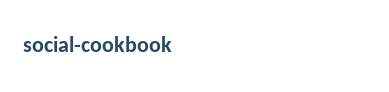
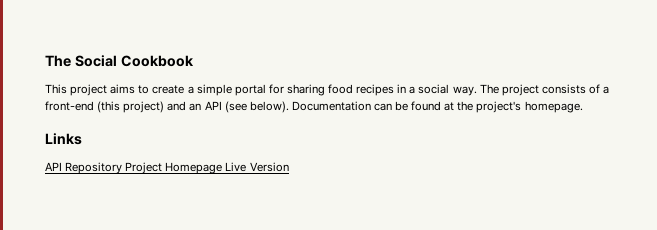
- social-cookbook
+ The Social Cookbook
+ This project aims to create a simple portal for sharing food recipes in a social way. The project consists of a front-end (this project) and an API (see below). Documentation can be found at the project's homepage.
+ Links
+ API Repository Project Homepage Live Version

